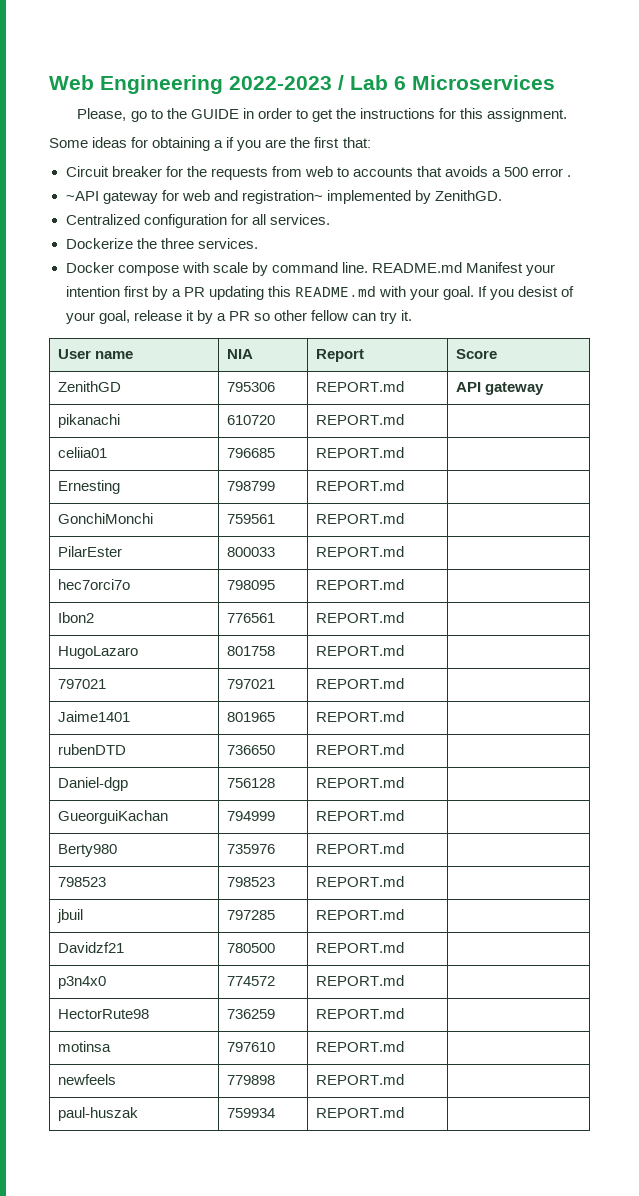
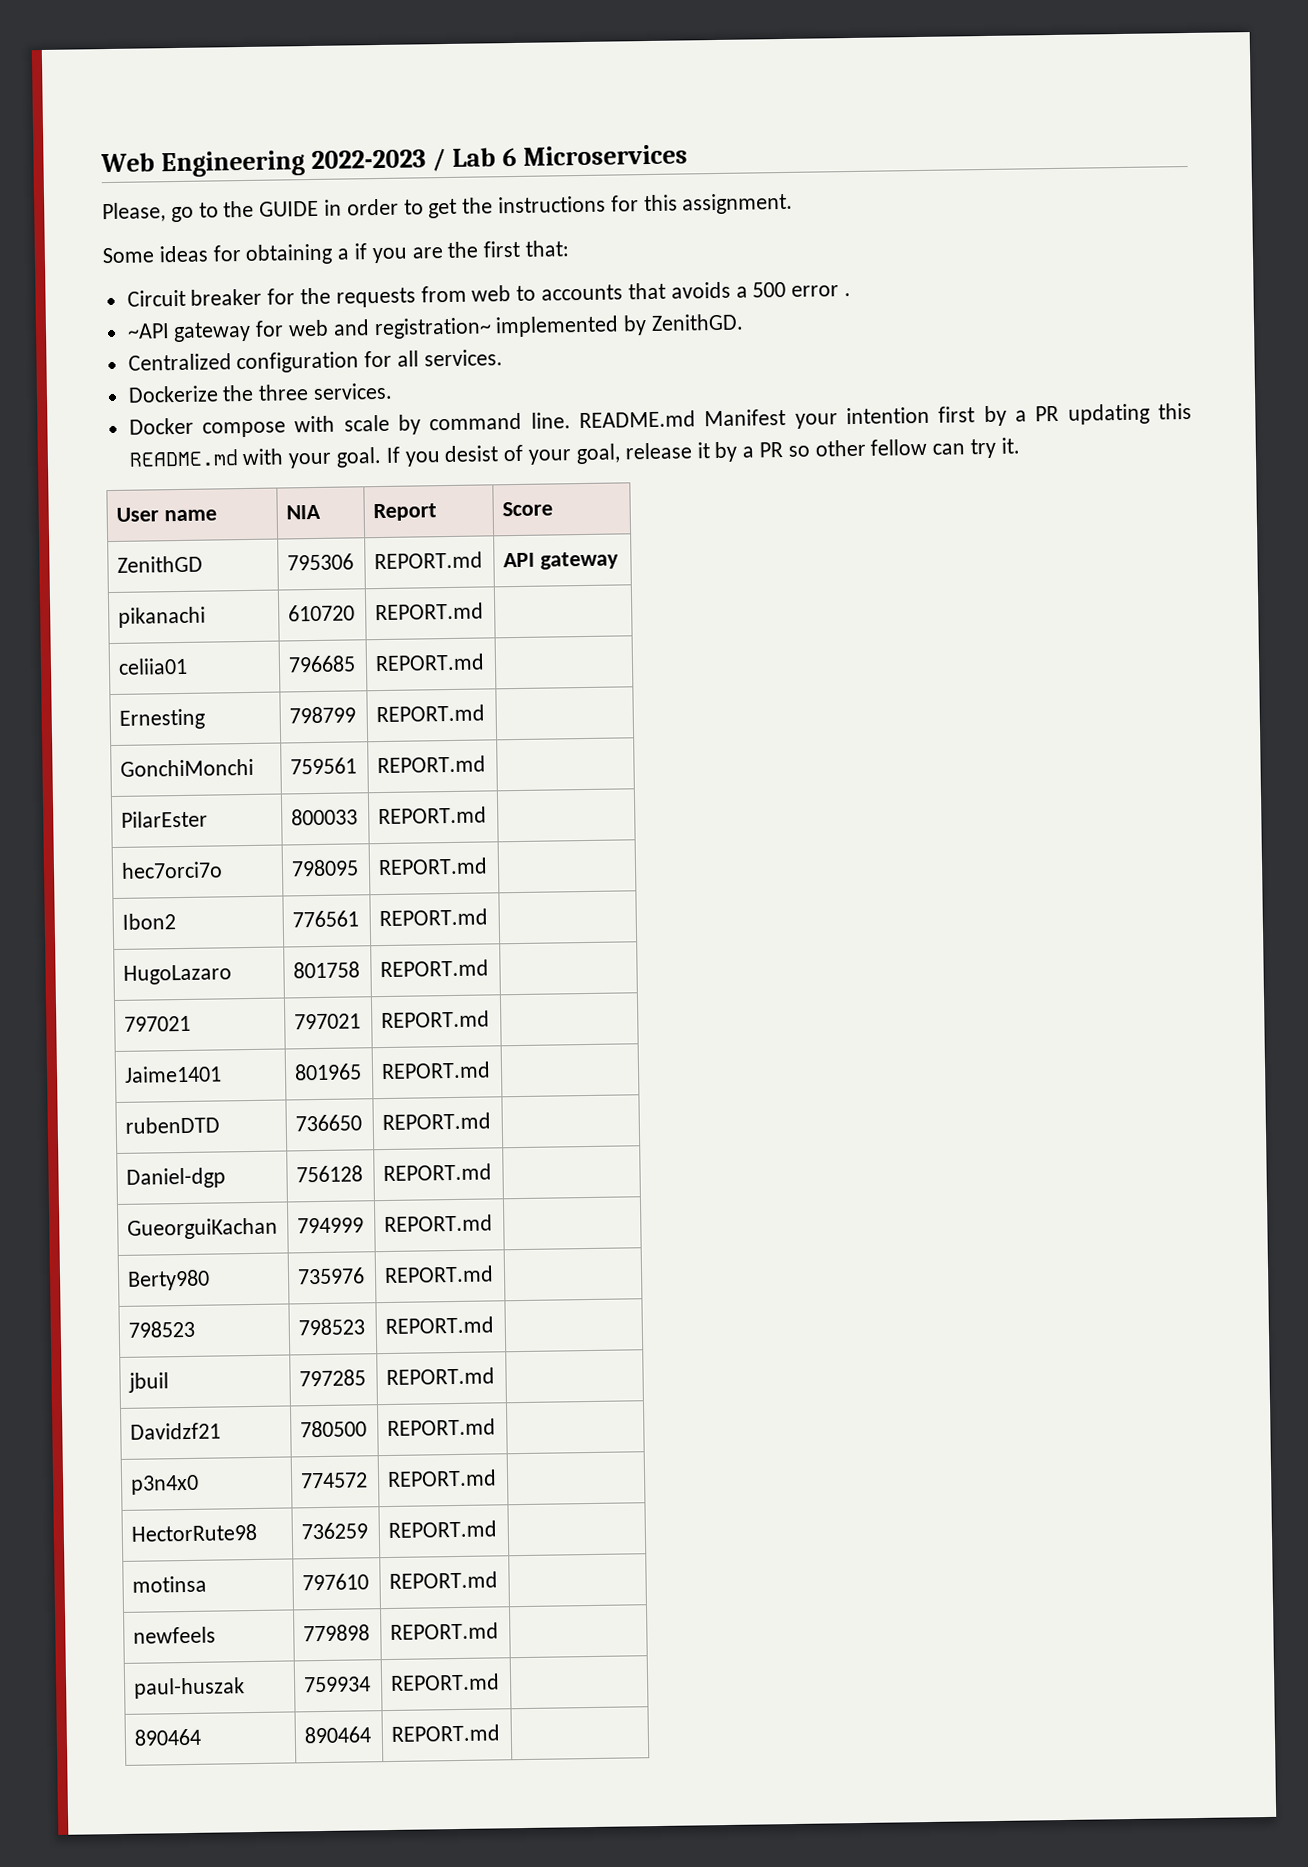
+ 890464 | 890464 | REPORT.md |

